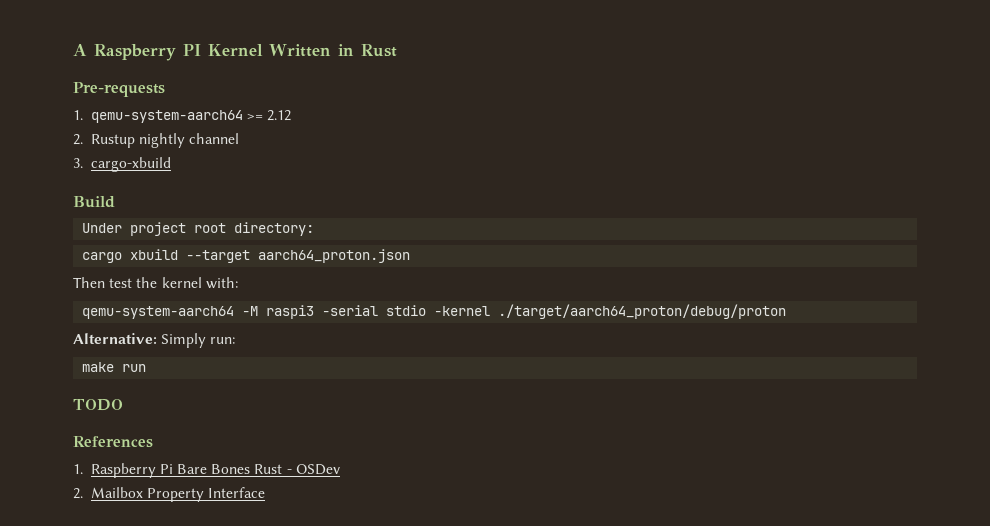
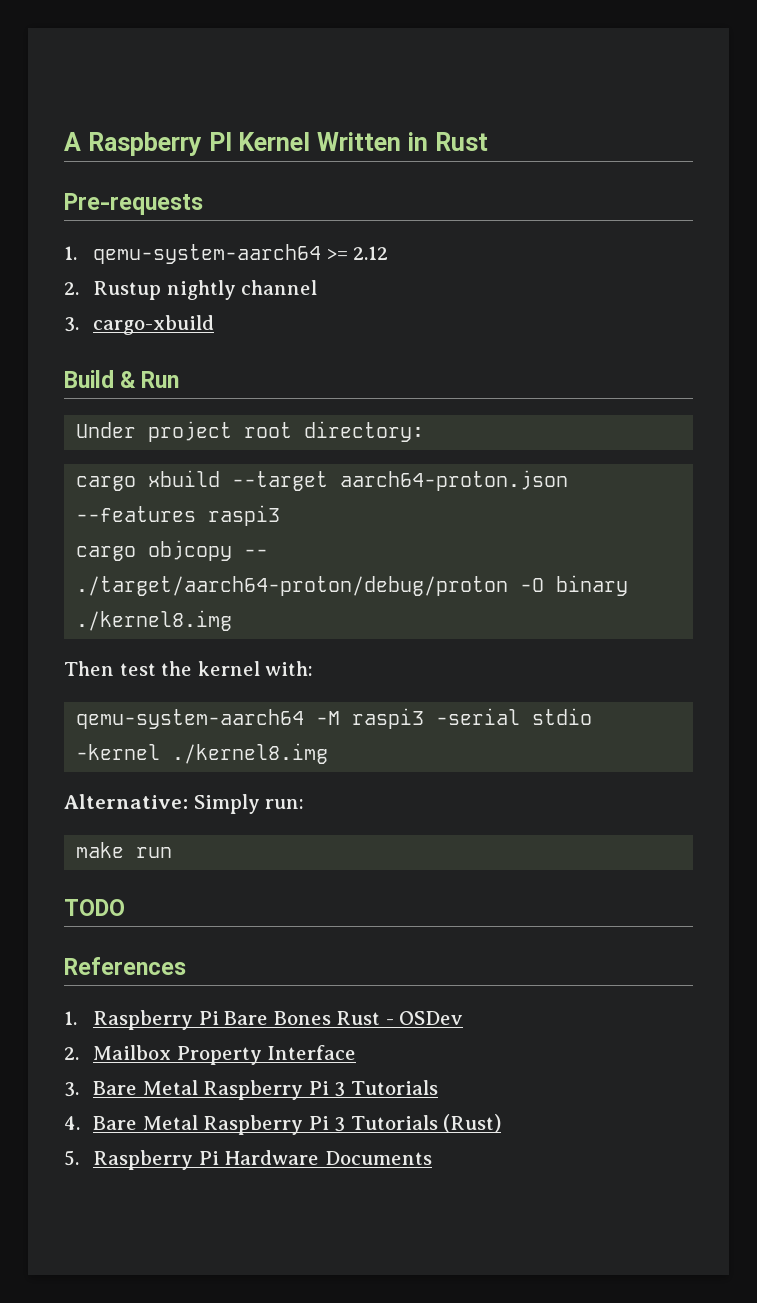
- Build
+ Build & Run
- cargo xbuild --target aarch64_proton.json
+ cargo xbuild --target aarch64-proton.json --features raspi3
+ cargo objcopy -- ./target/aarch64-proton/debug/proton -O binary ./kernel8.img
- qemu-system-aarch64 -M raspi3 -serial stdio -kernel ./target/aarch64_proton/debug/proton
+ qemu-system-aarch64 -M raspi3 -serial stdio -kernel ./kernel8.img
+ 3. Bare Metal Raspberry Pi 3 Tutorials
+ 4. Bare Metal Raspberry Pi 3 Tutorials (Rust)
+ 5. Raspberry Pi Hardware Documents

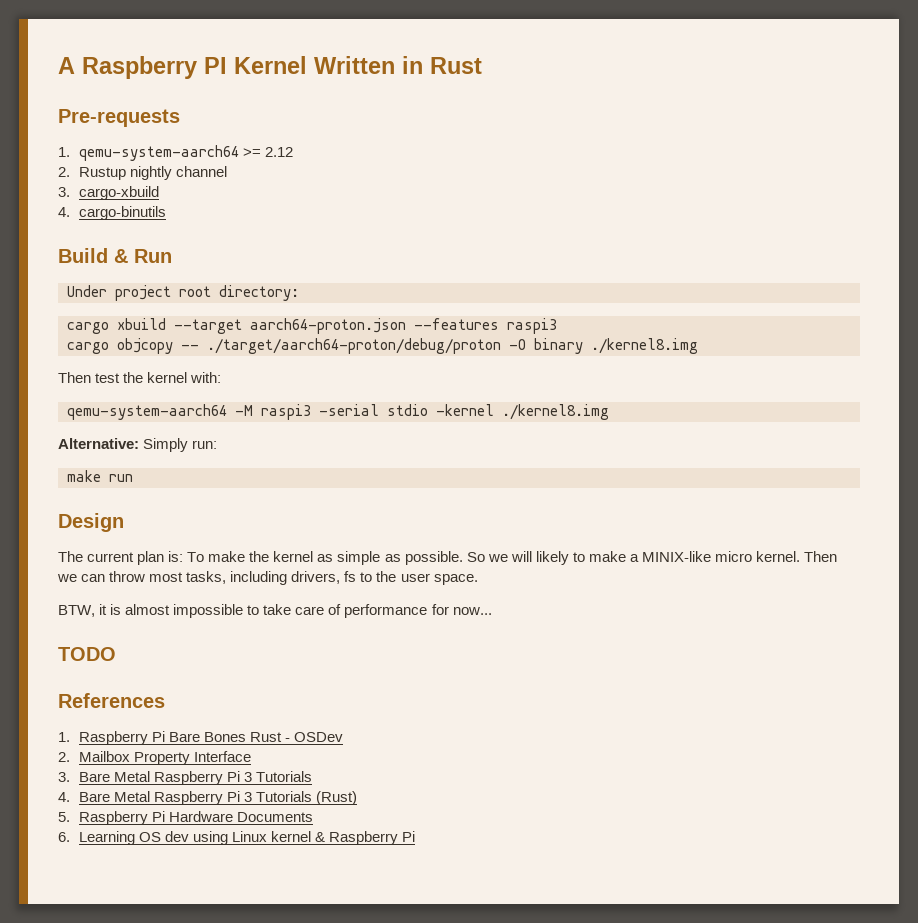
+ 4. cargo-binutils
+ Design
+ The current plan is: To make the kernel as simple as possible. So we will likely to make a MINIX-like micro kernel. Then we can throw most tasks, including drivers, fs to the user space.
+ BTW, it is almost impossible to take care of performance for now...
+ 6. Learning OS dev using Linux kernel & Raspberry Pi

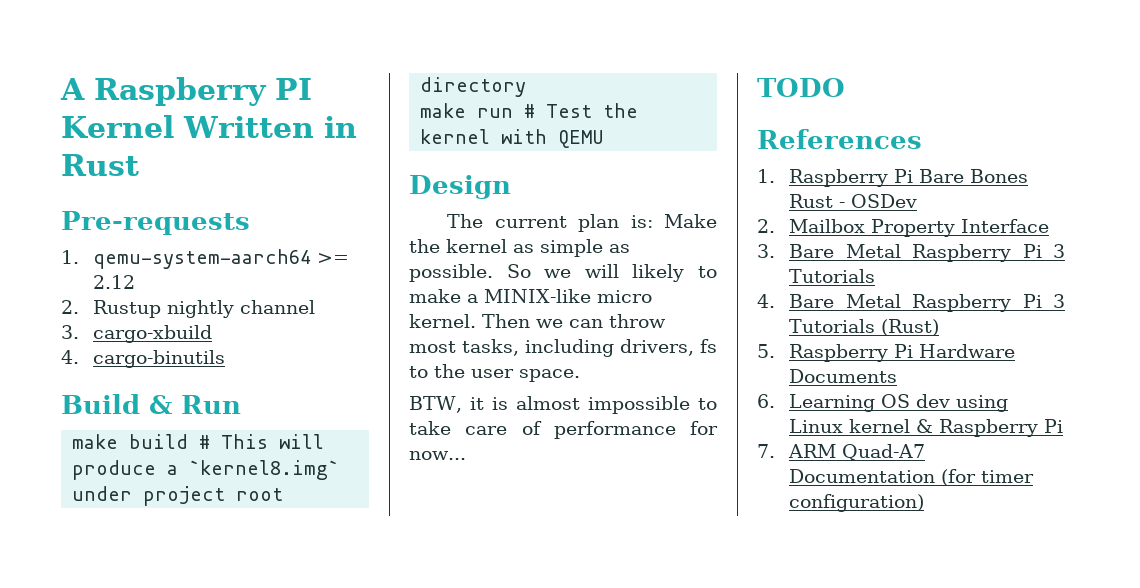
- Under project root directory:
- cargo xbuild --target aarch64-proton.json --features raspi3
- cargo objcopy -- ./target/aarch64-proton/debug/proton -O binary ./kernel8.img
- Then test the kernel with:
- qemu-system-aarch64 -M raspi3 -serial stdio -kernel ./kernel8.img
- Alternative: Simply run:
- make run
+ make build # This will produce a `kernel8.img` under project root directory
+ make run # Test the kernel with QEMU
- The current plan is: To make the kernel as simple as possible.
+ The current plan is: Make the kernel as simple as possible.
+ 7. ARM Quad-A7 Documentation (for timer configuration)

